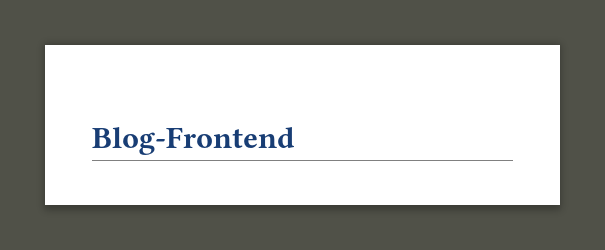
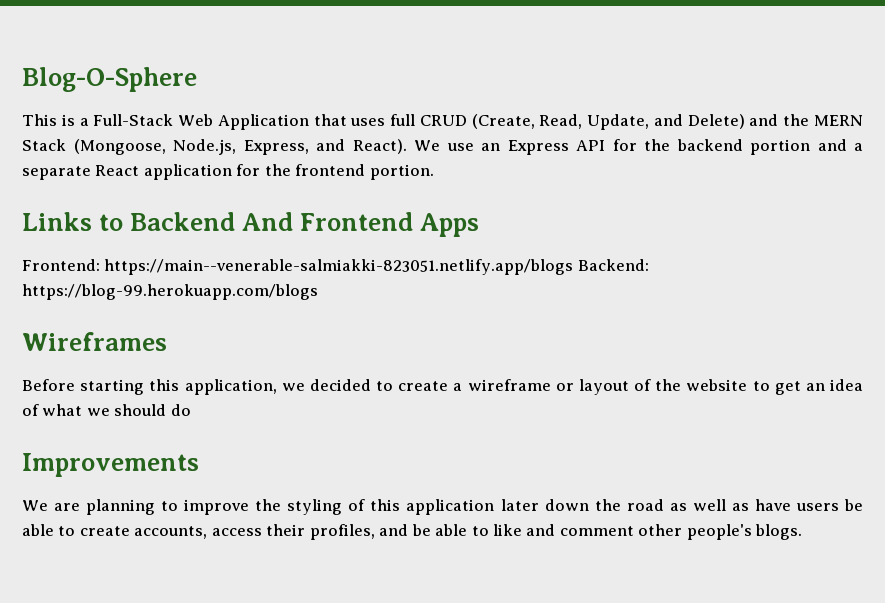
- Blog-Frontend
+ Blog-O-Sphere
+ This is a Full-Stack Web Application that uses full CRUD (Create, Read, Update, and Delete) and the MERN Stack (Mongoose, Node.js, Express, and React). We use an Express API for the backend portion and a separate React application for the frontend portion.
+ Links to Backend And Frontend Apps
+ Frontend: https://main--venerable-salmiakki-823051.netlify.app/blogs Backend: https://blog-99.herokuapp.com/blogs
+ Wireframes
+ Before starting this application, we decided to create a wireframe or layout of the website to get an idea of what we should do
+ Improvements
+ We are planning to improve the styling of this application later down the road as well as have users be able to create accounts, access their profiles, and be able to like and comment other people's blogs.

